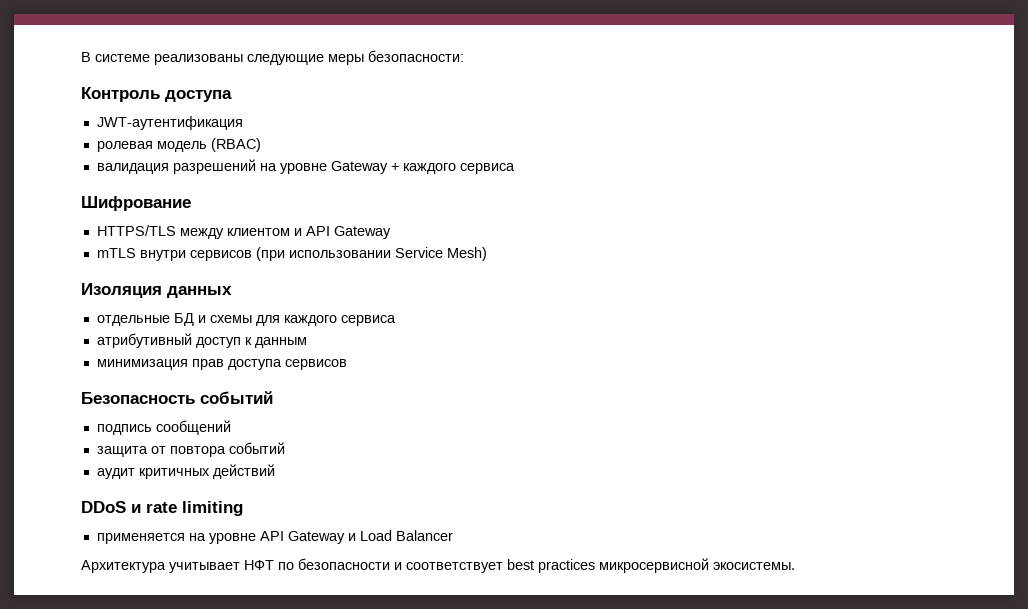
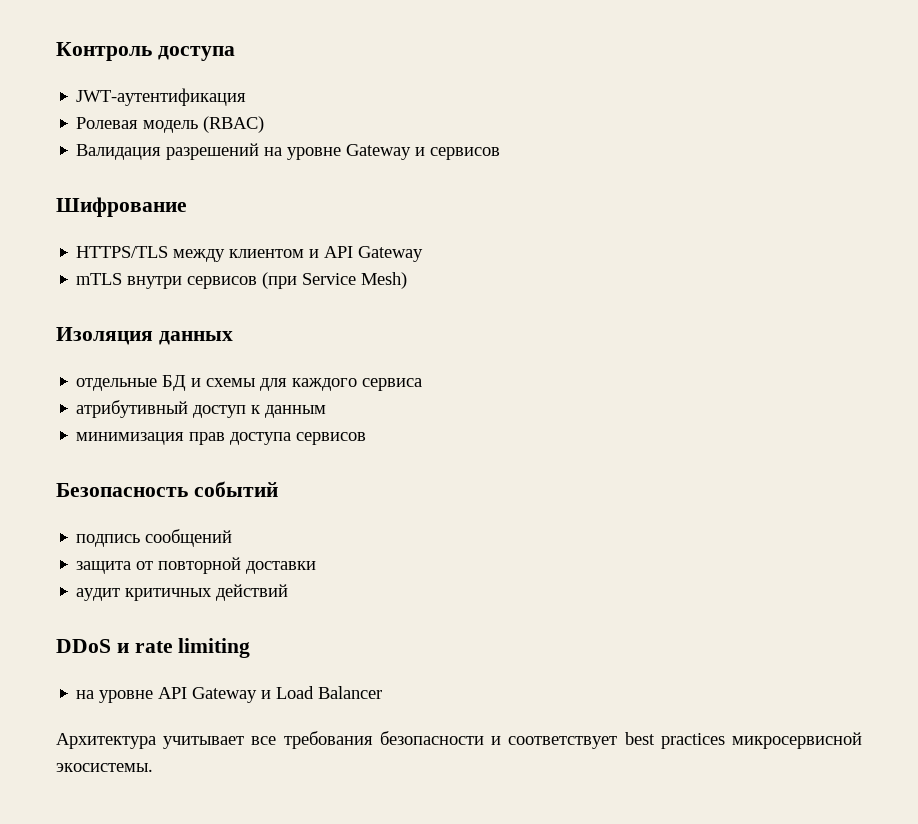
- В системе реализованы следующие меры безопасности:
- ролевая модель (RBAC)
+ Ролевая модель (RBAC)
- валидация разрешений на уровне Gateway + каждого сервиса
+ Валидация разрешений на уровне Gateway и сервисов
- mTLS внутри сервисов (при использовании Service Mesh)
+ mTLS внутри сервисов (при Service Mesh)
- защита от повтора событий
+ защита от повторной доставки
- применяется на уровне API Gateway и Load Balancer
+ на уровне API Gateway и Load Balancer
- Архитектура учитывает НФТ по безопасности и соответствует best practices микросервисной экосистемы.
+ Архитектура учитывает все требования безопасности и соответствует best practices микросервисной экосистемы.

